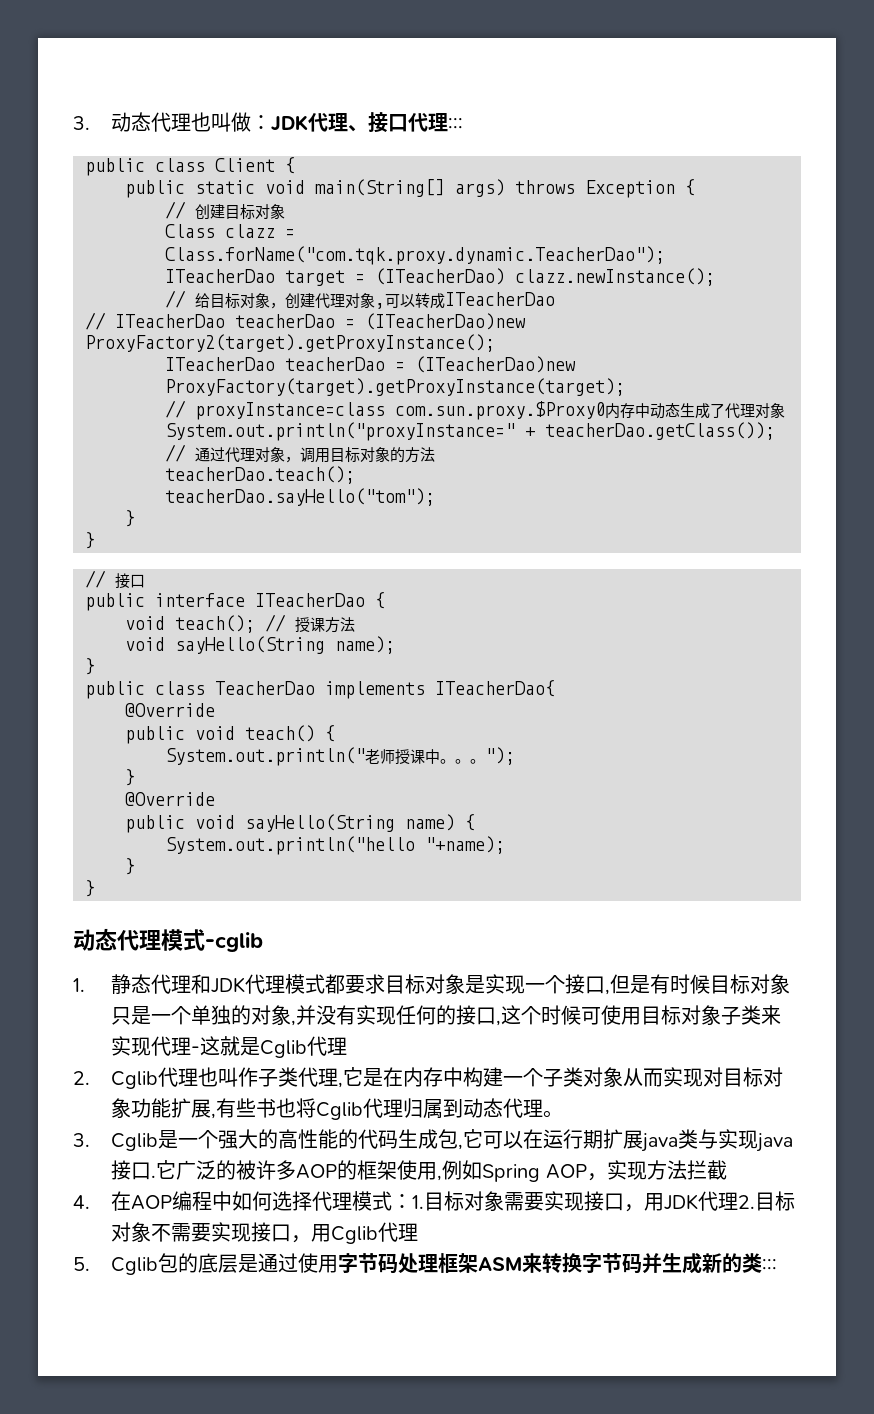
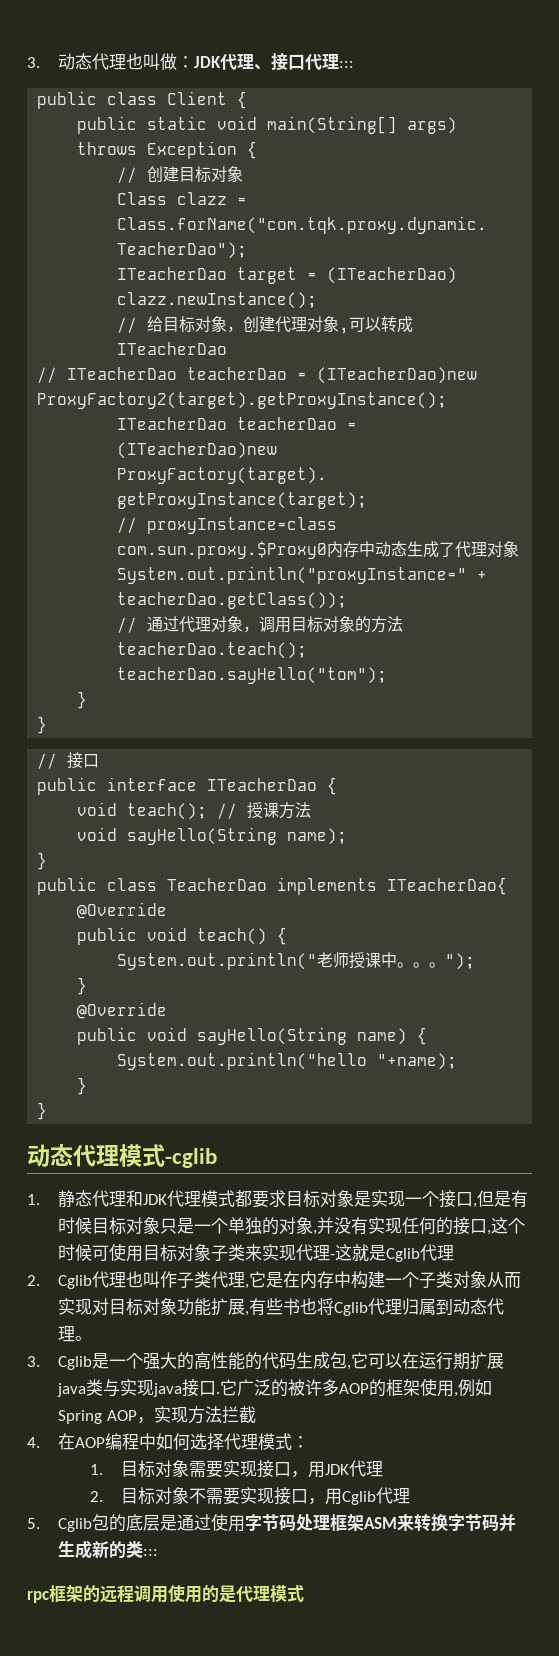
- 4.在AOP编程中如何选择代理模式：1.目标对象需要实现接口，用JDK代理2.目标对象不需要实现接口，用Cglib代理
+ 4.在AOP编程中如何选择代理模式：
+ 1.目标对象需要实现接口，用JDK代理
+ 2.目标对象不需要实现接口，用Cglib代理
+ rpc框架的远程调用使用的是代理模式

